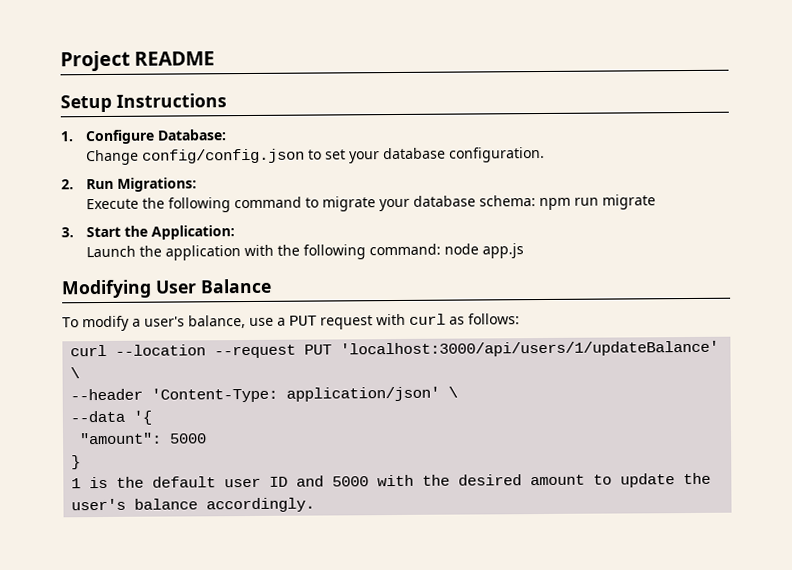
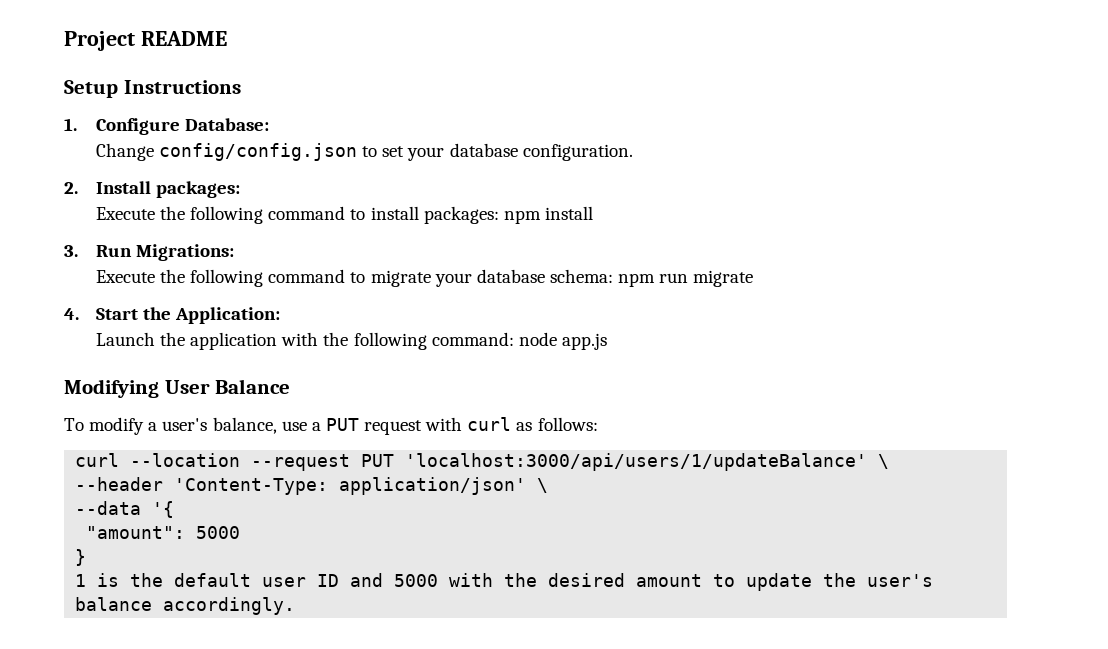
- 2. Run Migrations:
+ 2. Install packages:
+ Execute the following command to install packages: npm install
+ 3. Run Migrations:
- 3. Start the Application:
+ 4. Start the Application:

